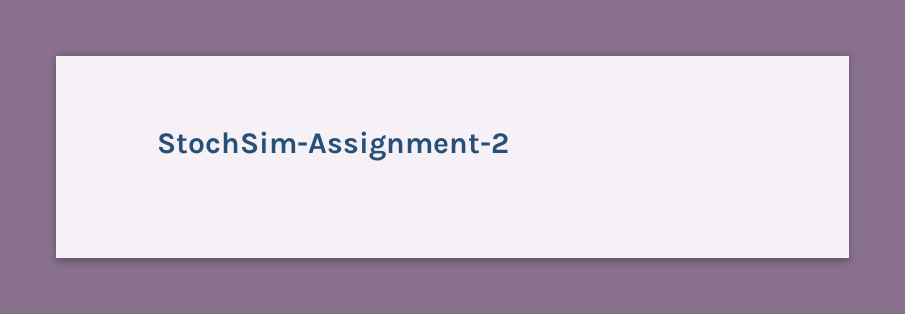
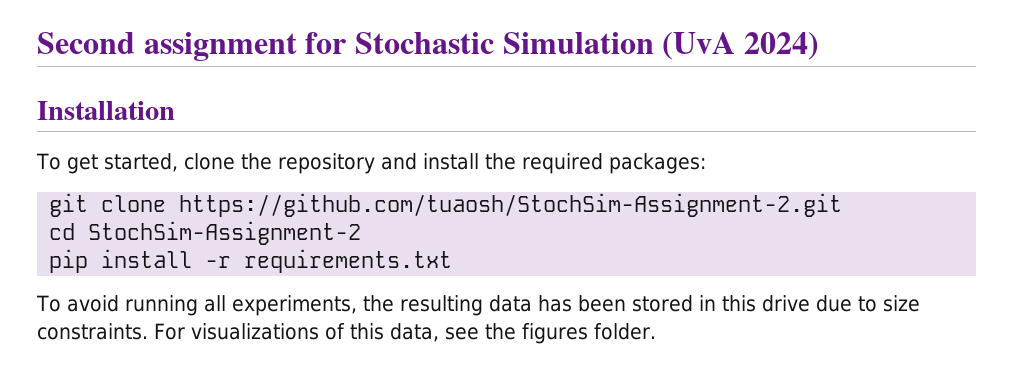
- StochSim-Assignment-2
+ Second assignment for Stochastic Simulation (UvA 2024)
+ Installation
+ To get started, clone the repository and install the required packages:
+ git clone https://github.com/tuaosh/StochSim-Assignment-2.git
+ cd StochSim-Assignment-2
+ pip install -r requirements.txt
+ To avoid running all experiments, the resulting data has been stored in this drive due to size constraints. For visualizations of this data, see the figures folder.

